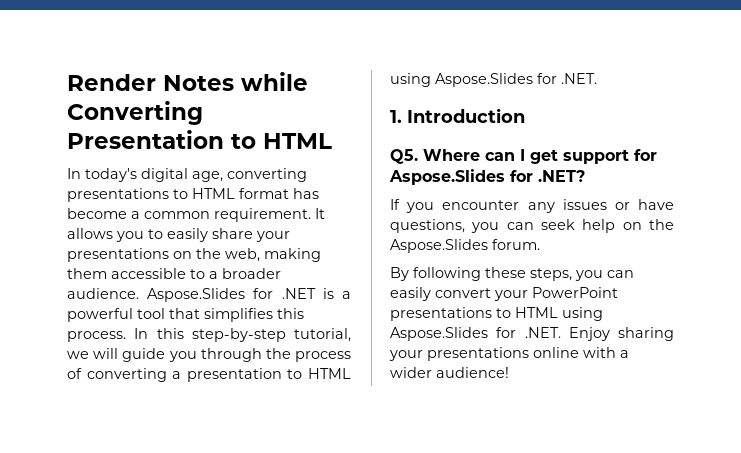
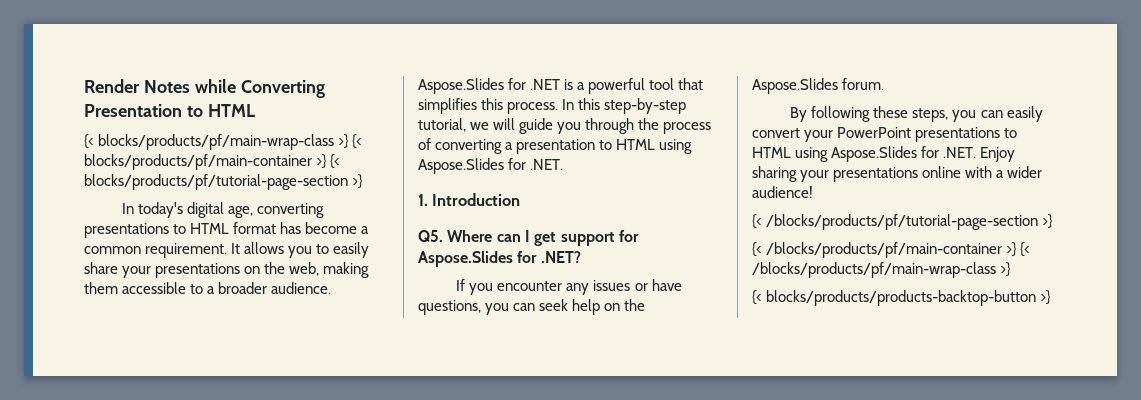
+ {< blocks/products/pf/main-wrap-class >} {< blocks/products/pf/main-container >} {< blocks/products/pf/tutorial-page-section >}
+ {< /blocks/products/pf/tutorial-page-section >}
+ {< /blocks/products/pf/main-container >} {< /blocks/products/pf/main-wrap-class >}
+ {< blocks/products/products-backtop-button >}

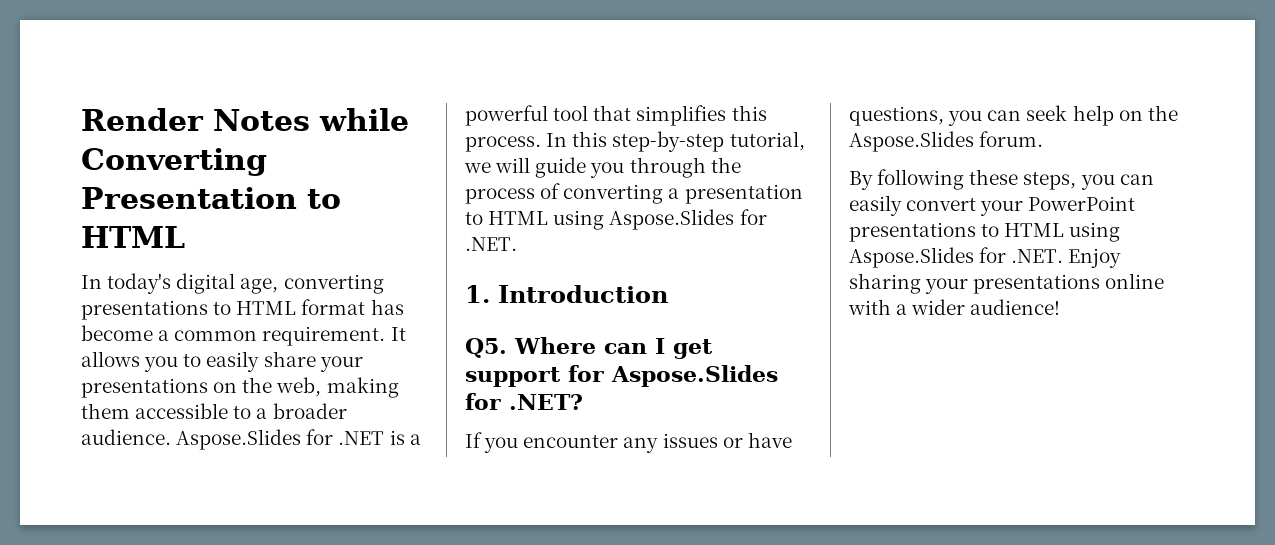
- {< blocks/products/pf/main-wrap-class >} {< blocks/products/pf/main-container >} {< blocks/products/pf/tutorial-page-section >}
- {< /blocks/products/pf/tutorial-page-section >}
- {< /blocks/products/pf/main-container >} {< /blocks/products/pf/main-wrap-class >}
- {< blocks/products/products-backtop-button >}

